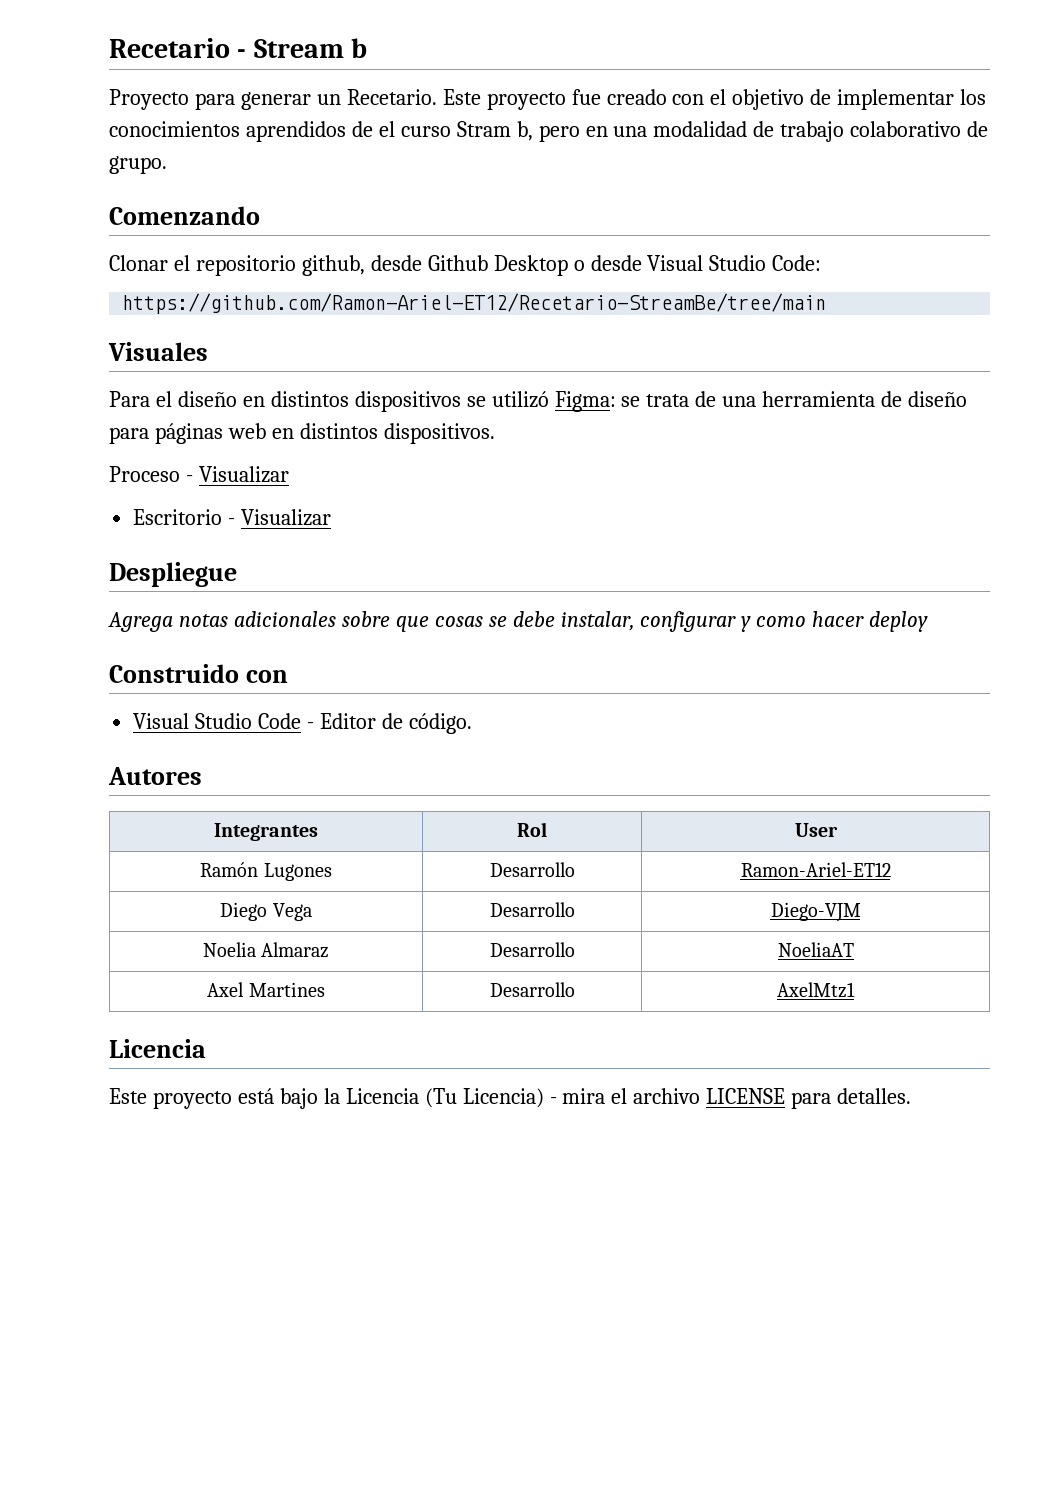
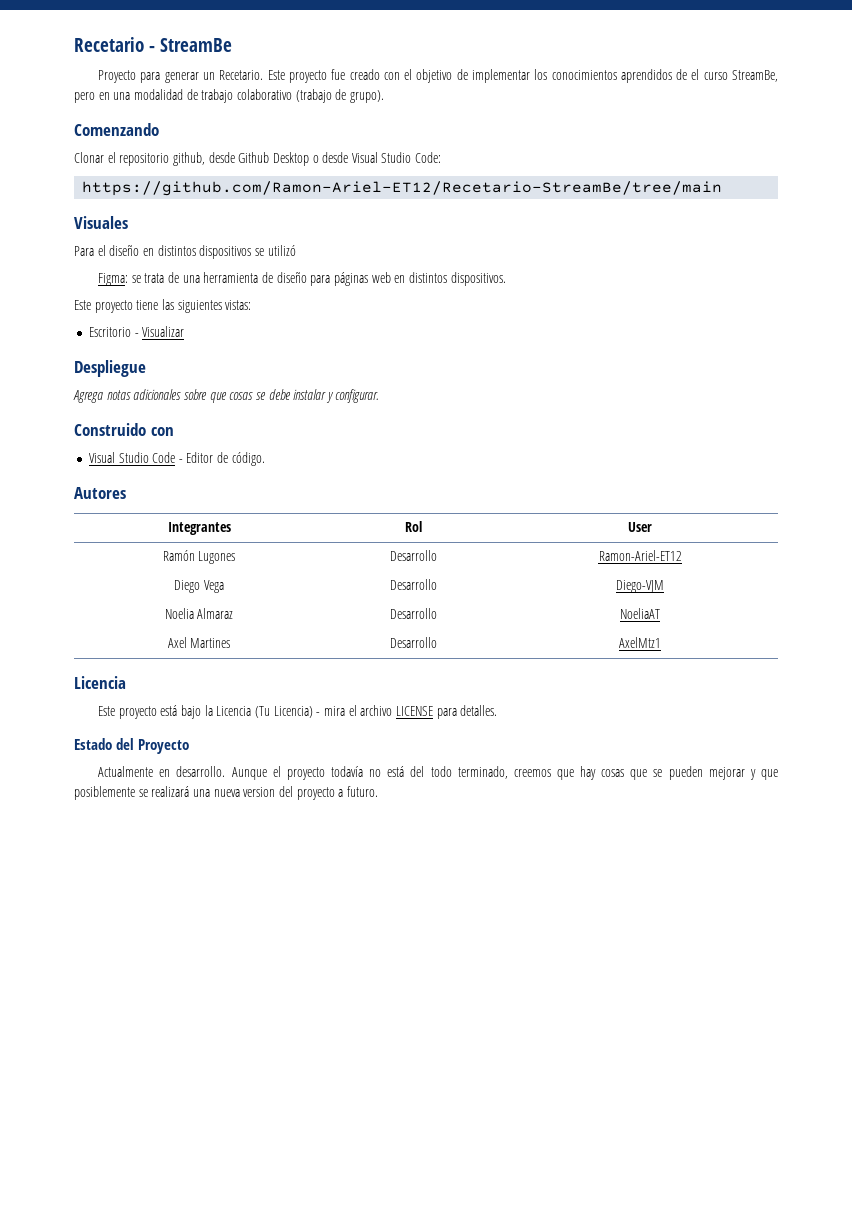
- Recetario - Stream b
+ Recetario - StreamBe
- Este proyecto fue creado con el objetivo de implementar los conocimientos aprendidos de el curso Stram b, pero en una modalidad de trabajo colaborativo de grupo.
+ Este proyecto fue creado con el objetivo de implementar los conocimientos aprendidos de el curso StreamBe, pero en una modalidad de trabajo colaborativo (trabajo de grupo).
- Para el diseño en distintos dispositivos se utilizó Figma: se trata de una herramienta de diseño para páginas web en distintos dispositivos.
+ Para el diseño en distintos dispositivos se utilizó
+ Figma: se trata de una herramienta de diseño para páginas web en distintos dispositivos.
- Proceso - Visualizar
+ Este proyecto tiene las siguientes vistas:
- Agrega notas adicionales sobre que cosas se debe instalar, configurar y como hacer deploy
+ Agrega notas adicionales sobre que cosas se debe instalar y configurar.
+ Estado del Proyecto
+ Actualmente en desarrollo. Aunque el proyecto todavía no está del todo terminado, creemos que hay cosas que se pueden mejorar y que posiblemente se realizará una nueva version del proyecto a futuro.

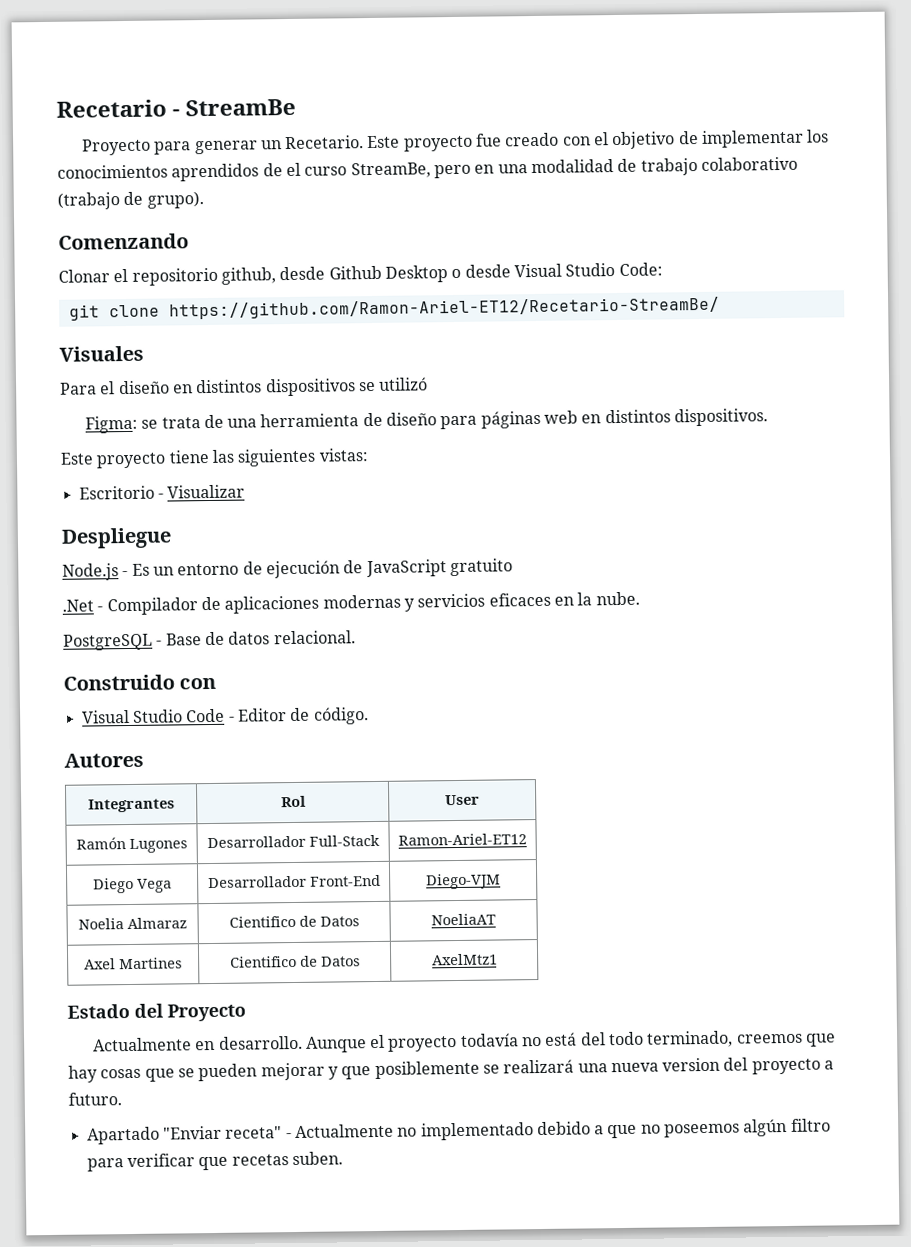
- https://github.com/Ramon-Ariel-ET12/Recetario-StreamBe/tree/main
+ git clone https://github.com/Ramon-Ariel-ET12/Recetario-StreamBe/
- Agrega notas adicionales sobre que cosas se debe instalar y configurar.
+ Node.js - Es un entorno de ejecución de JavaScript gratuito
+ .Net - Compilador de aplicaciones modernas y servicios eficaces en la nube.
+ PostgreSQL - Base de datos relacional.
- Ramón Lugones | Desarrollo | Ramon-Ariel-ET12
+ Ramón Lugones | Desarrollador Full-Stack | Ramon-Ariel-ET12
- Diego Vega | Desarrollo | Diego-VJM
+ Diego Vega | Desarrollador Front-End | Diego-VJM
- Noelia Almaraz | Desarrollo | NoeliaAT
+ Noelia Almaraz | Cientifico de Datos | NoeliaAT
- Axel Martines | Desarrollo | AxelMtz1
- Licencia
- Este proyecto está bajo la Licencia (Tu Licencia) - mira el archivo LICENSE para detalles.
+ Axel Martines | Cientifico de Datos | AxelMtz1
+ Apartado "Enviar receta" - Actualmente no implementado debido a que no poseemos algún filtro para verificar que recetas suben.

